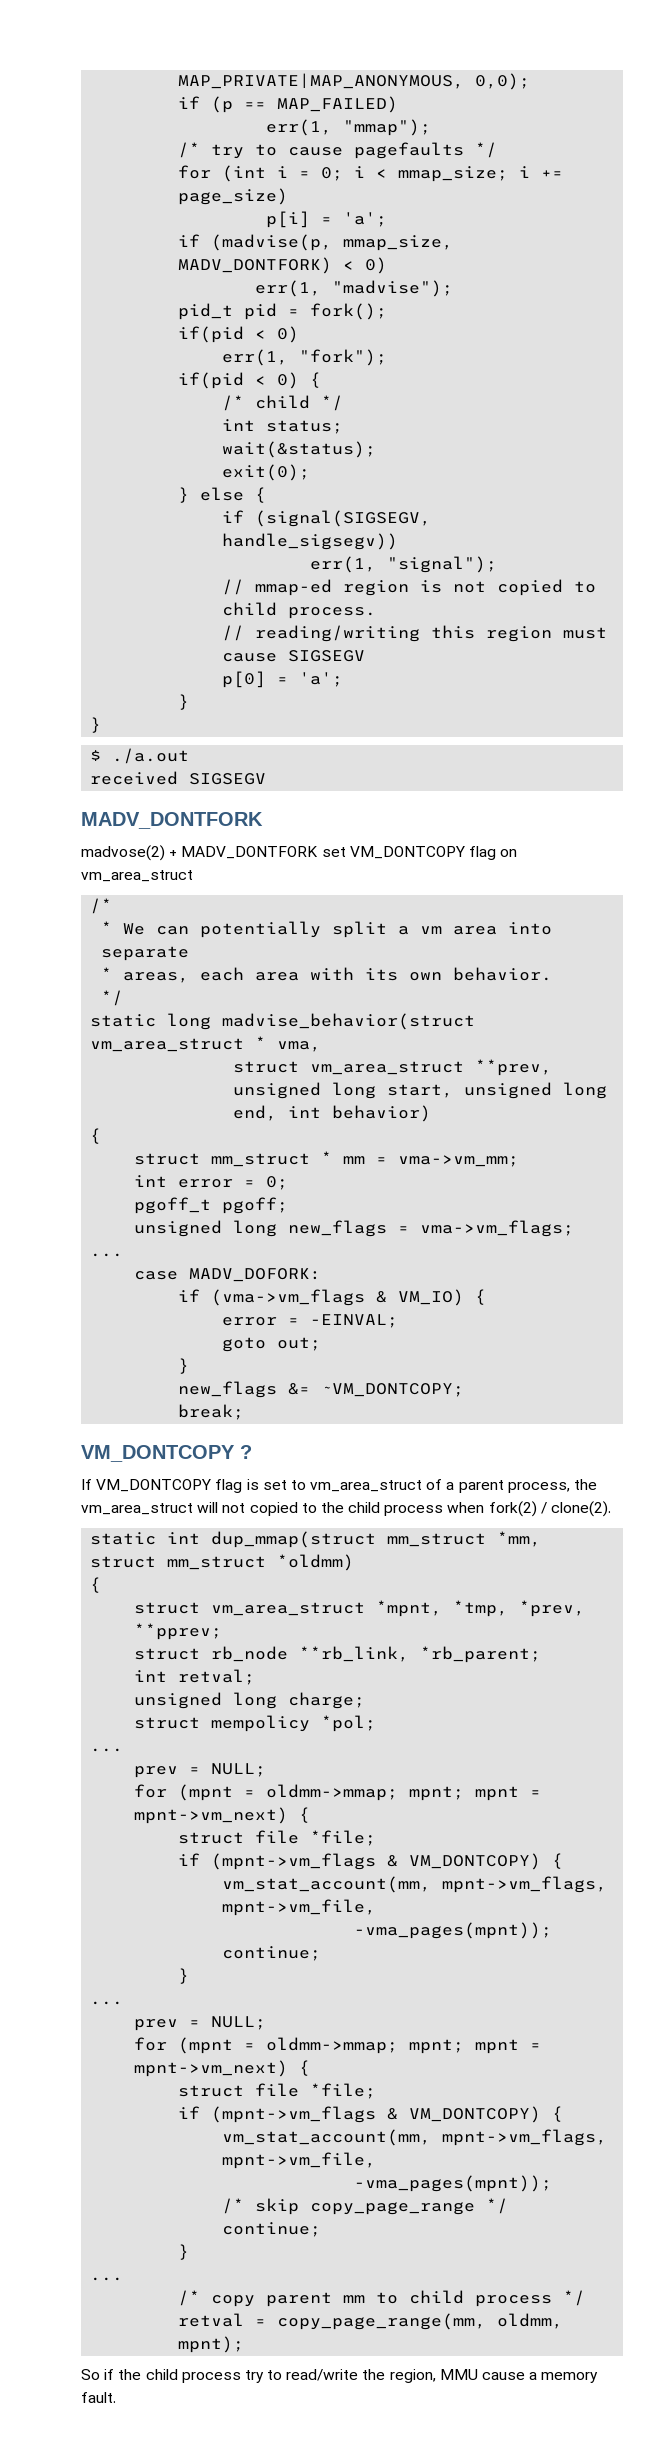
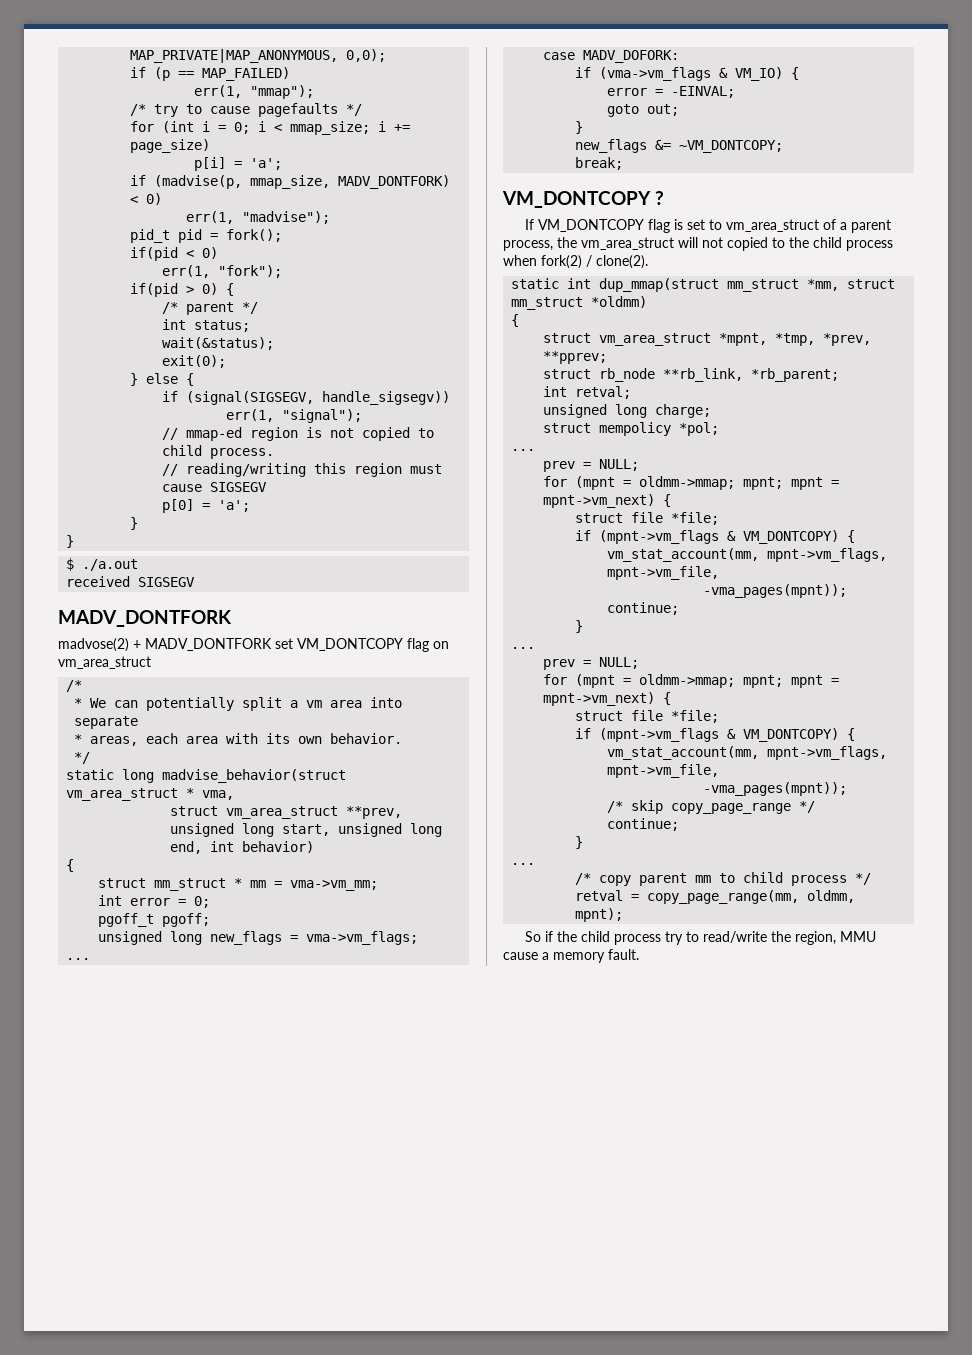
- if(pid < 0) {
+ if(pid > 0) {
- /* child */
+ /* parent */

